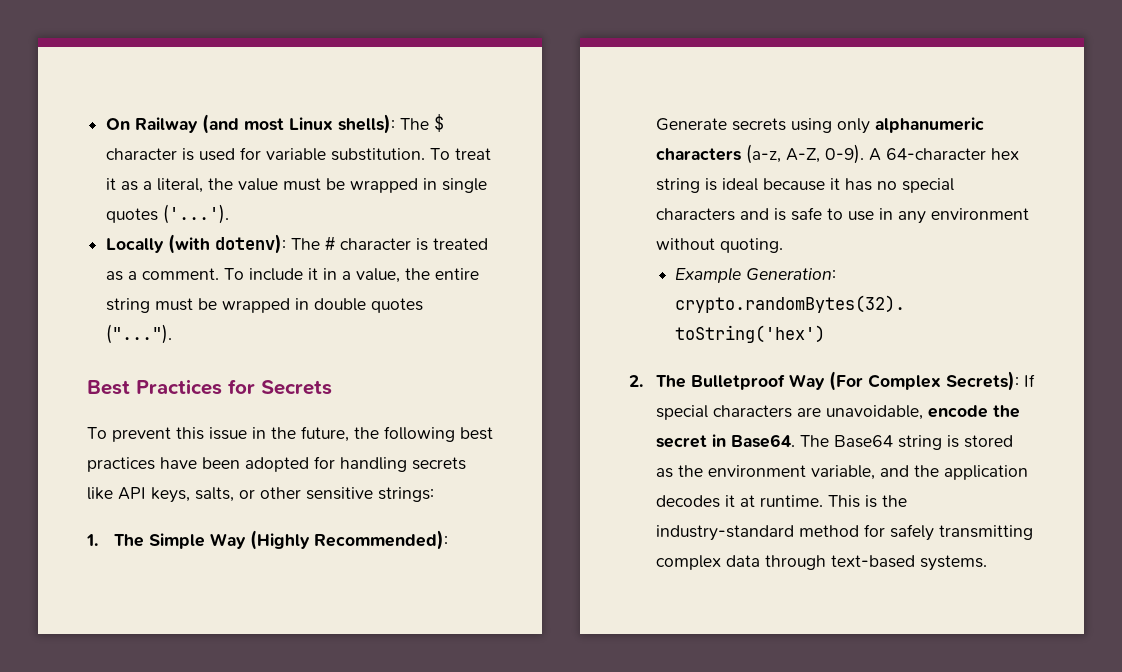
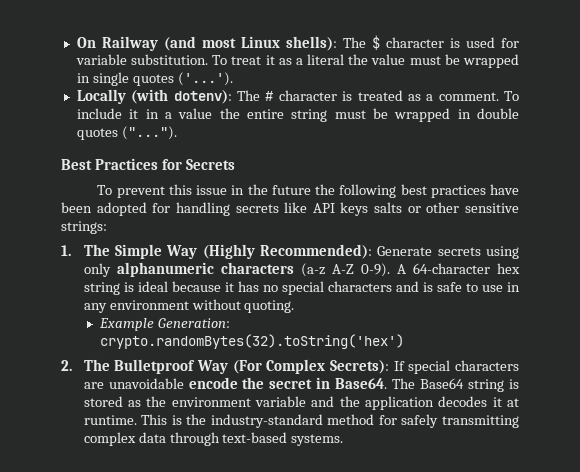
- To treat it as a literal, the value must be wrapped in single quotes ('...').
+ To treat it as a literal the value must be wrapped in single quotes ('...').
- To include it in a value, the entire string must be wrapped in double quotes ("...").
+ To include it in a value the entire string must be wrapped in double quotes ("...").
- To prevent this issue in the future, the following best practices have been adopted for handling secrets like API keys, salts, or other sensitive strings:
+ To prevent this issue in the future the following best practices have been adopted for handling secrets like API keys salts or other sensitive strings:
- 1. The Simple Way (Highly Recommended): Generate secrets using only alphanumeric characters (a-z, A-Z, 0-9).
+ 1. The Simple Way (Highly Recommended): Generate secrets using only alphanumeric characters (a-z A-Z 0-9).
- 2. The Bulletproof Way (For Complex Secrets): If special characters are unavoidable, encode the secret in Base64.
+ 2. The Bulletproof Way (For Complex Secrets): If special characters are unavoidable encode the secret in Base64.
- The Base64 string is stored as the environment variable, and the application decodes it at runtime.
+ The Base64 string is stored as the environment variable and the application decodes it at runtime.

